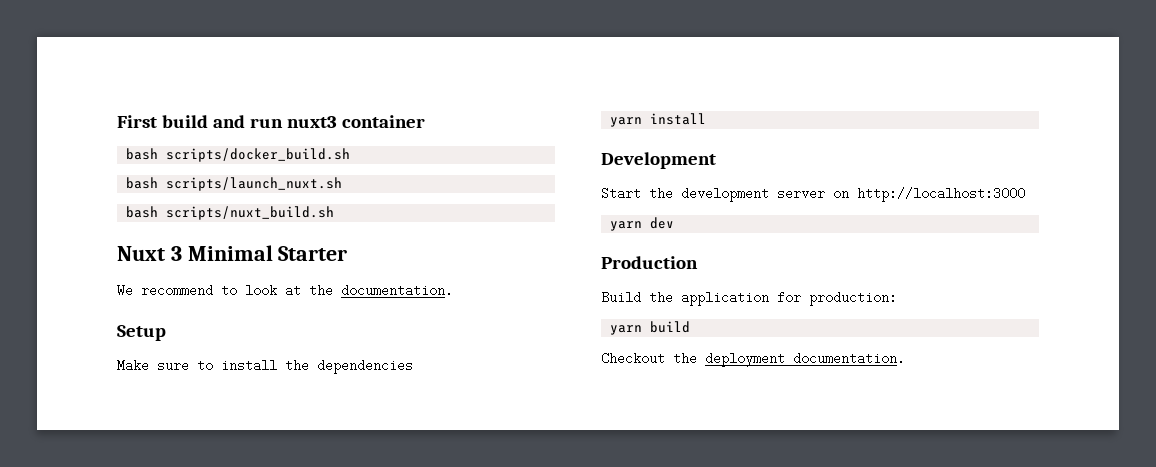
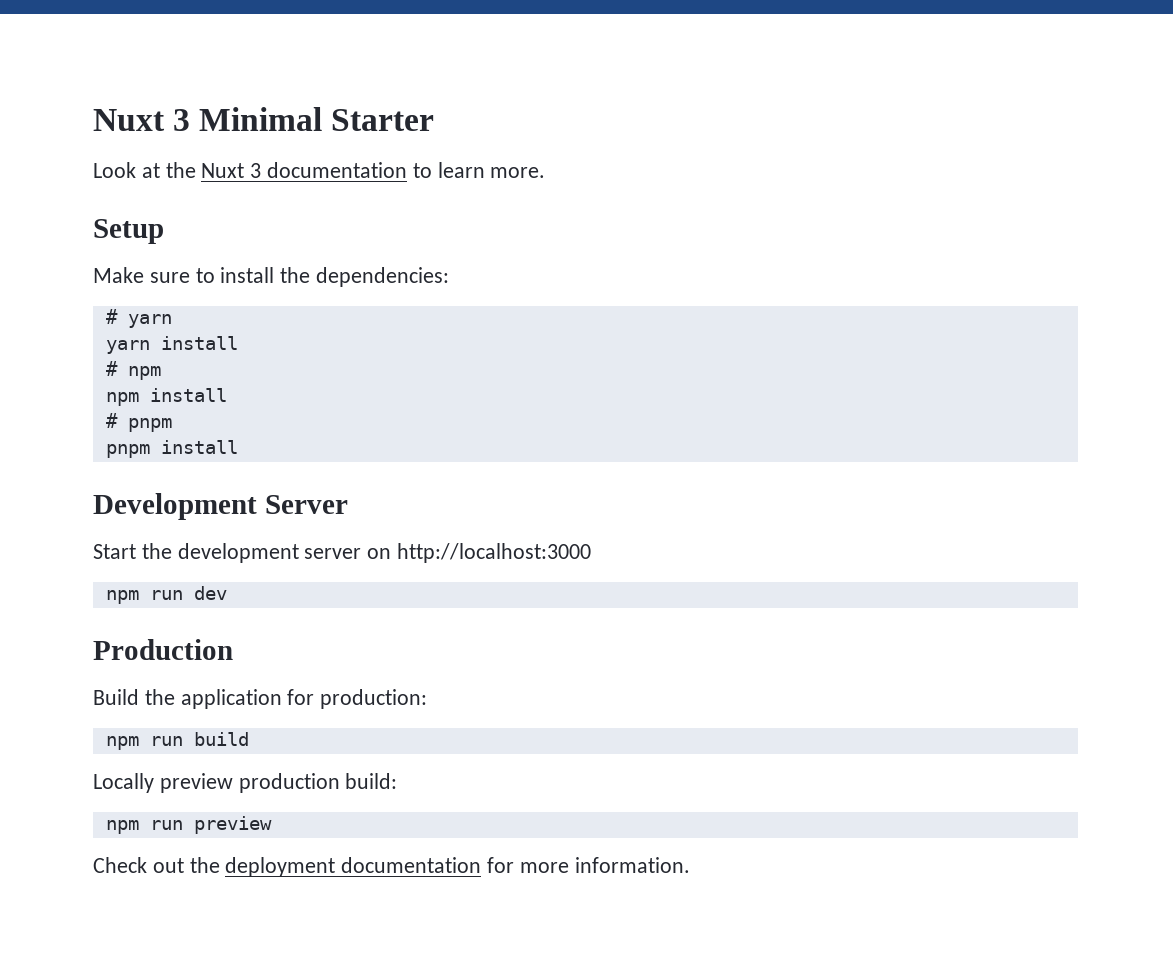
- First build and run nuxt3 container
- bash scripts/docker_build.sh
- bash scripts/launch_nuxt.sh
- bash scripts/nuxt_build.sh
  Nuxt 3 Minimal Starter
- We recommend to look at the documentation.
+ Look at the Nuxt 3 documentation to learn more.
- Make sure to install the dependencies
+ Make sure to install the dependencies:
+ # yarn
+ # npm
+ npm install
+ # pnpm
+ pnpm install
- Development
+ Development Server
- yarn dev
+ npm run dev
- yarn build
+ npm run build
- Checkout the deployment documentation.
+ Locally preview production build:
+ npm run preview
+ Check out the deployment documentation for more information.

